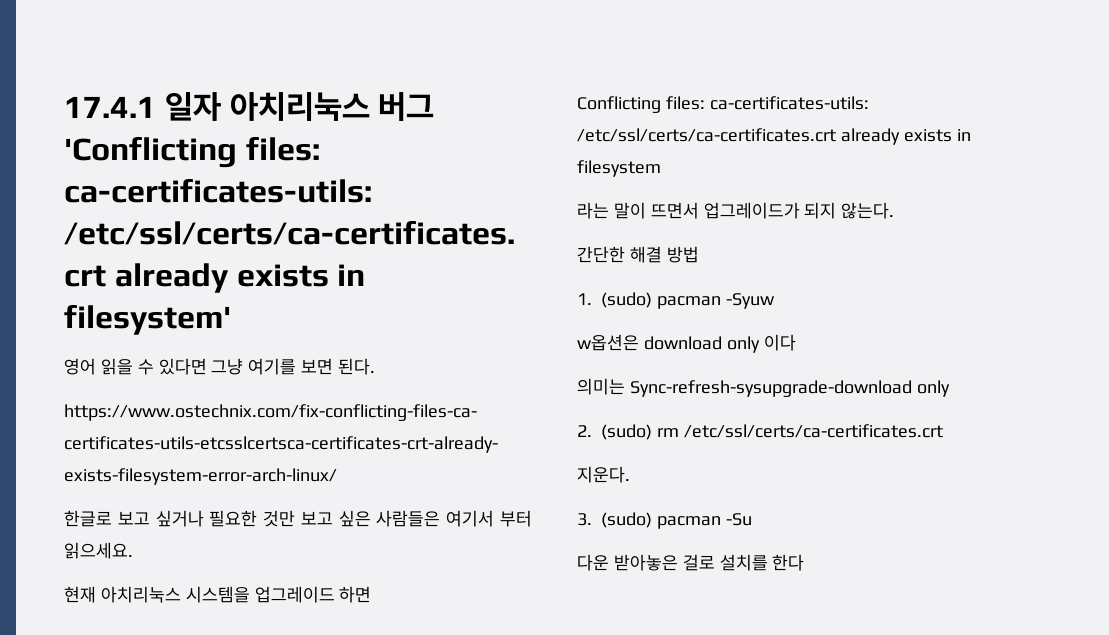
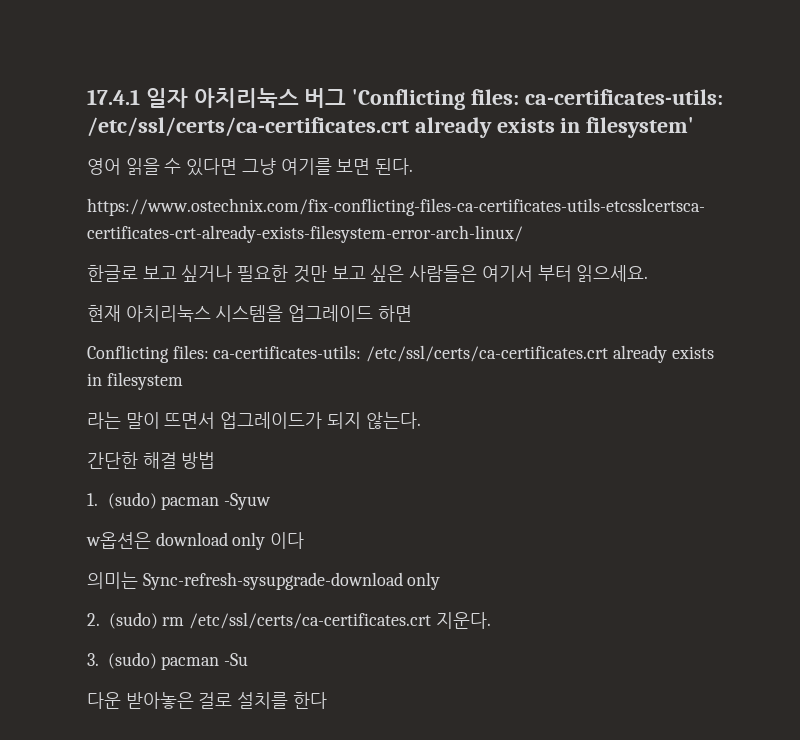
- 2. (sudo) rm /etc/ssl/certs/ca-certificates.crt
- 지운다.
+ 2. (sudo) rm /etc/ssl/certs/ca-certificates.crt 지운다.

